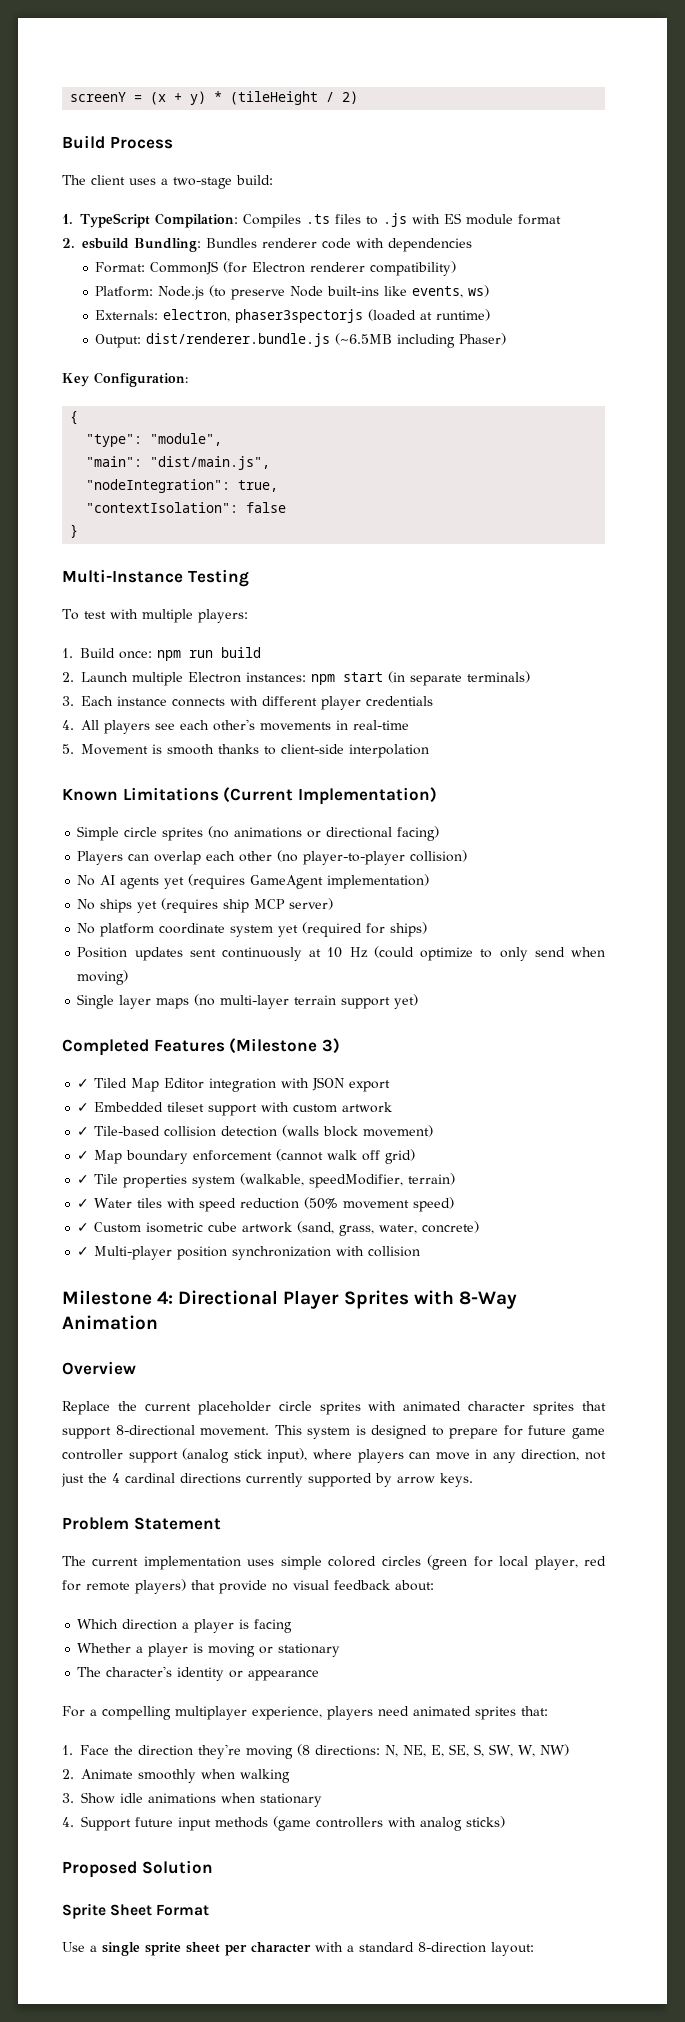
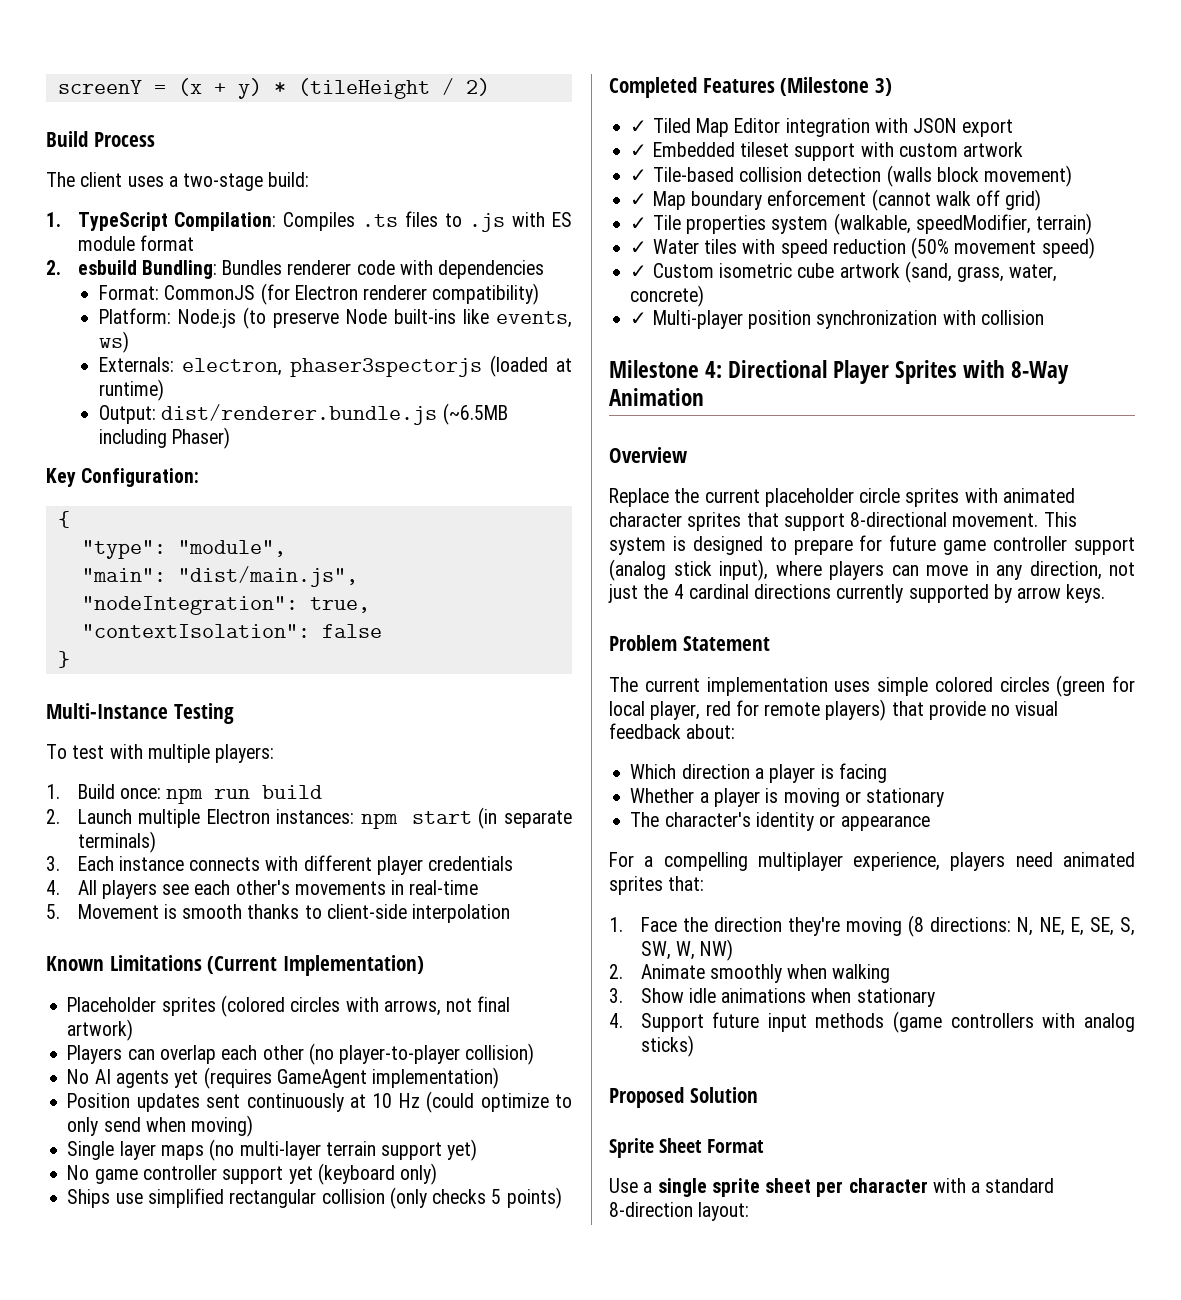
- Simple circle sprites (no animations or directional facing)
+ Placeholder sprites (colored circles with arrows, not final artwork)
- No ships yet (requires ship MCP server)
- No platform coordinate system yet (required for ships)
+ No game controller support yet (keyboard only)
+ Ships use simplified rectangular collision (only checks 5 points)

